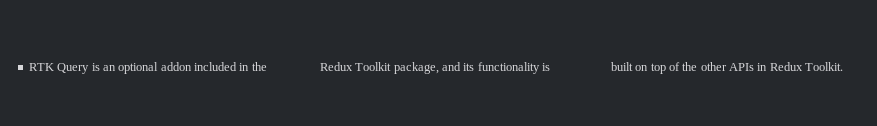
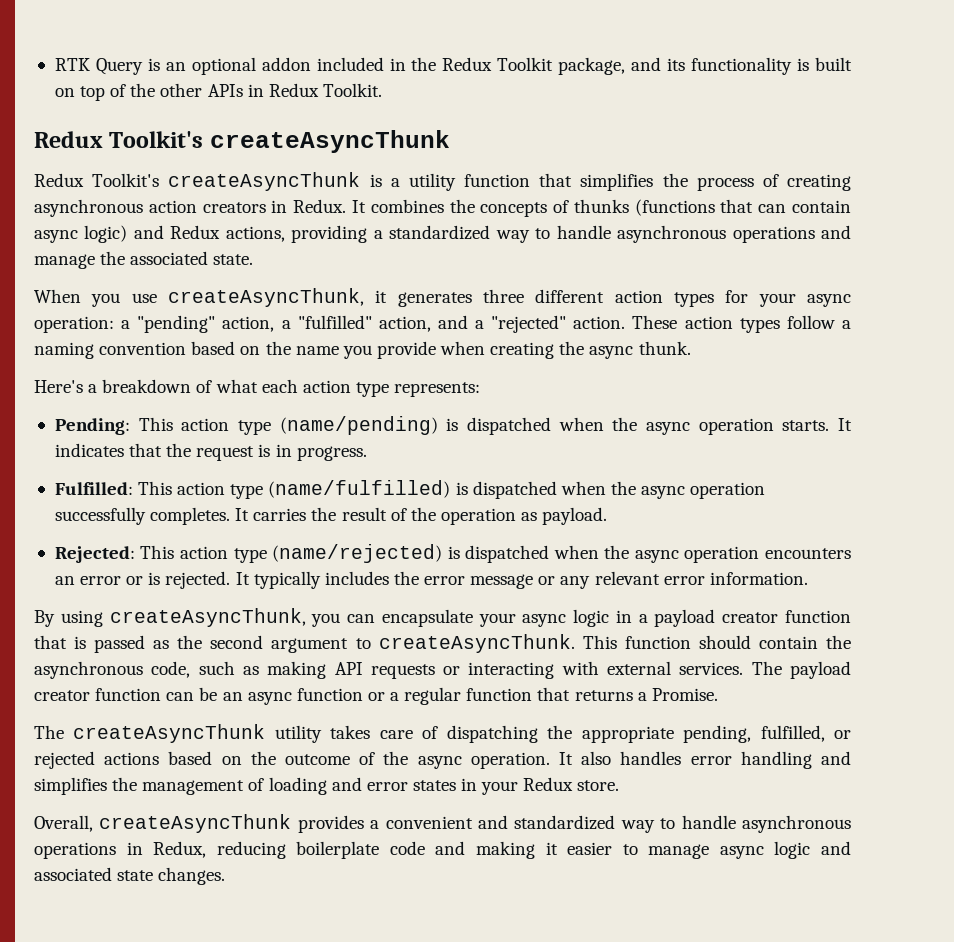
  RTK Query is an optional addon included in the Redux Toolkit package, and its functionality is built on top of the other APIs in Redux Toolkit.
+ Redux Toolkit's createAsyncThunk
+ Redux Toolkit's createAsyncThunk is a utility function that simplifies the process of creating asynchronous action creators in Redux. It combines the concepts of thunks (functions that can contain async logic) and Redux actions, providing a standardized way to handle asynchronous operations and manage the associated state.
+ When you use createAsyncThunk, it generates three different action types for your async operation: a "pending" action, a "fulfilled" action, and a "rejected" action. These action types follow a naming convention based on the name you provide when creating the async thunk.
+ Here's a breakdown of what each action type represents:
+ Pending: This action type (name/pending) is dispatched when the async operation starts. It indicates that the request is in progress.
+ Fulfilled: This action type (name/fulfilled) is dispatched when the async operation successfully completes. It carries the result of the operation as payload.
+ Rejected: This action type (name/rejected) is dispatched when the async operation encounters an error or is rejected. It typically includes the error message or any relevant error information.
+ By using createAsyncThunk, you can encapsulate your async logic in a payload creator function that is passed as the second argument to createAsyncThunk. This function should contain the asynchronous code, such as making API requests or interacting with external services. The payload creator function can be an async function or a regular function that returns a Promise.
+ The createAsyncThunk utility takes care of dispatching the appropriate pending, fulfilled, or rejected actions based on the outcome of the async operation. It also handles error handling and simplifies the management of loading and error states in your Redux store.
+ Overall, createAsyncThunk provides a convenient and standardized way to handle asynchronous operations in Redux, reducing boilerplate code and making it easier to manage async logic and associated state changes.

